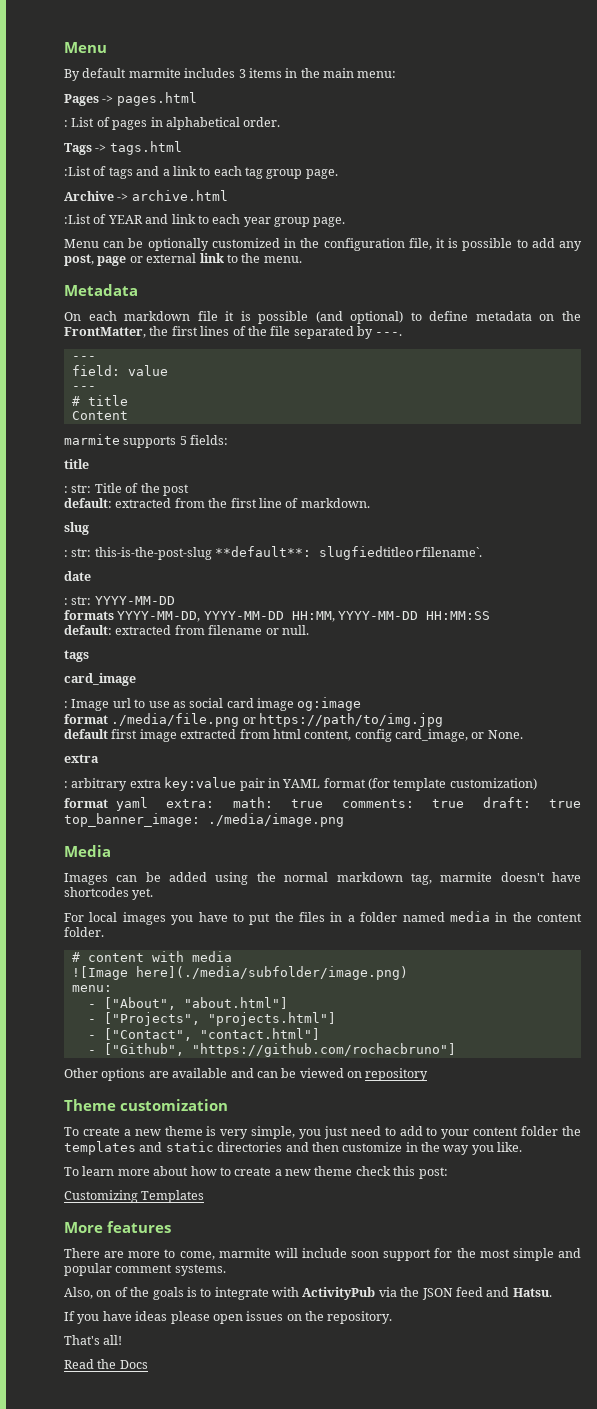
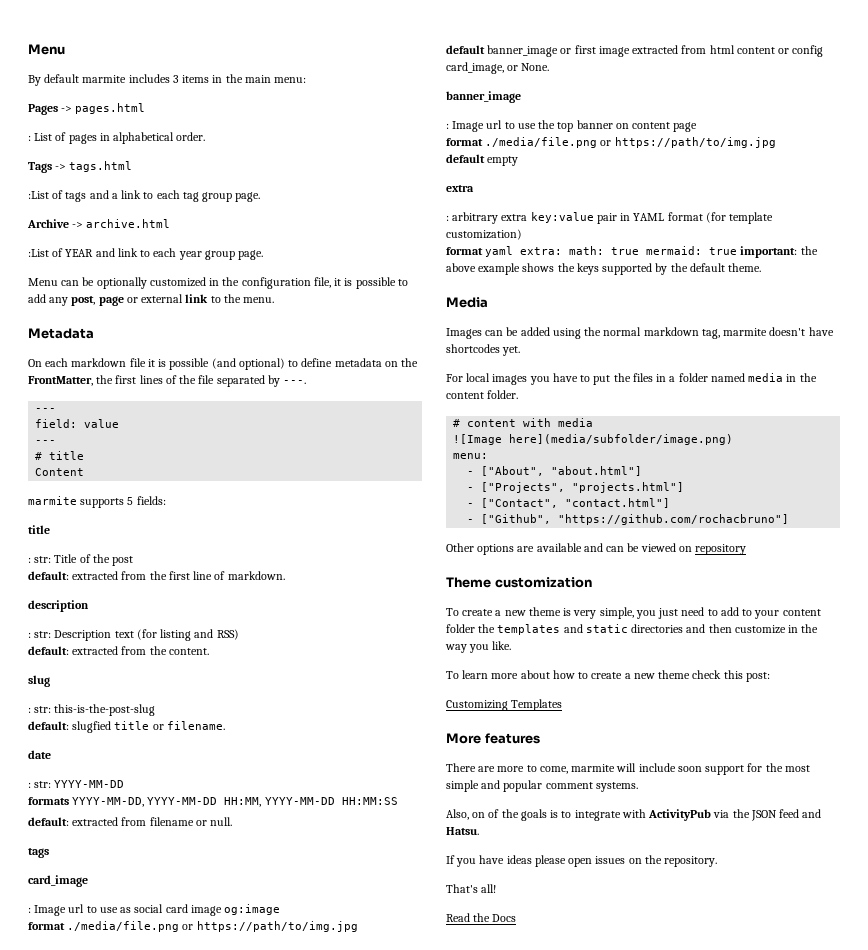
+ description
+ : str: Description text (for listing and RSS)
+ default: extracted from the content.
- : str: this-is-the-post-slug **default**: slugfiedtitleorfilename`.
+ : str: this-is-the-post-slug
+ default: slugfied title or filename.
- default first image extracted from html content, config card_image, or None.
+ default banner_image or first image extracted from html content or config card_image, or None.
+ banner_image
+ : Image url to use the top banner on content page
+ format ./media/file.png or https://path/to/img.jpg
+ default empty
- format yaml extra: math: true comments: true draft: true top_banner_image: ./media/image.png
+ format yaml extra: math: true mermaid: true important: the above example shows the keys supported by the default theme.
- ![Image here](./media/subfolder/image.png)
+ ![Image here](media/subfolder/image.png)

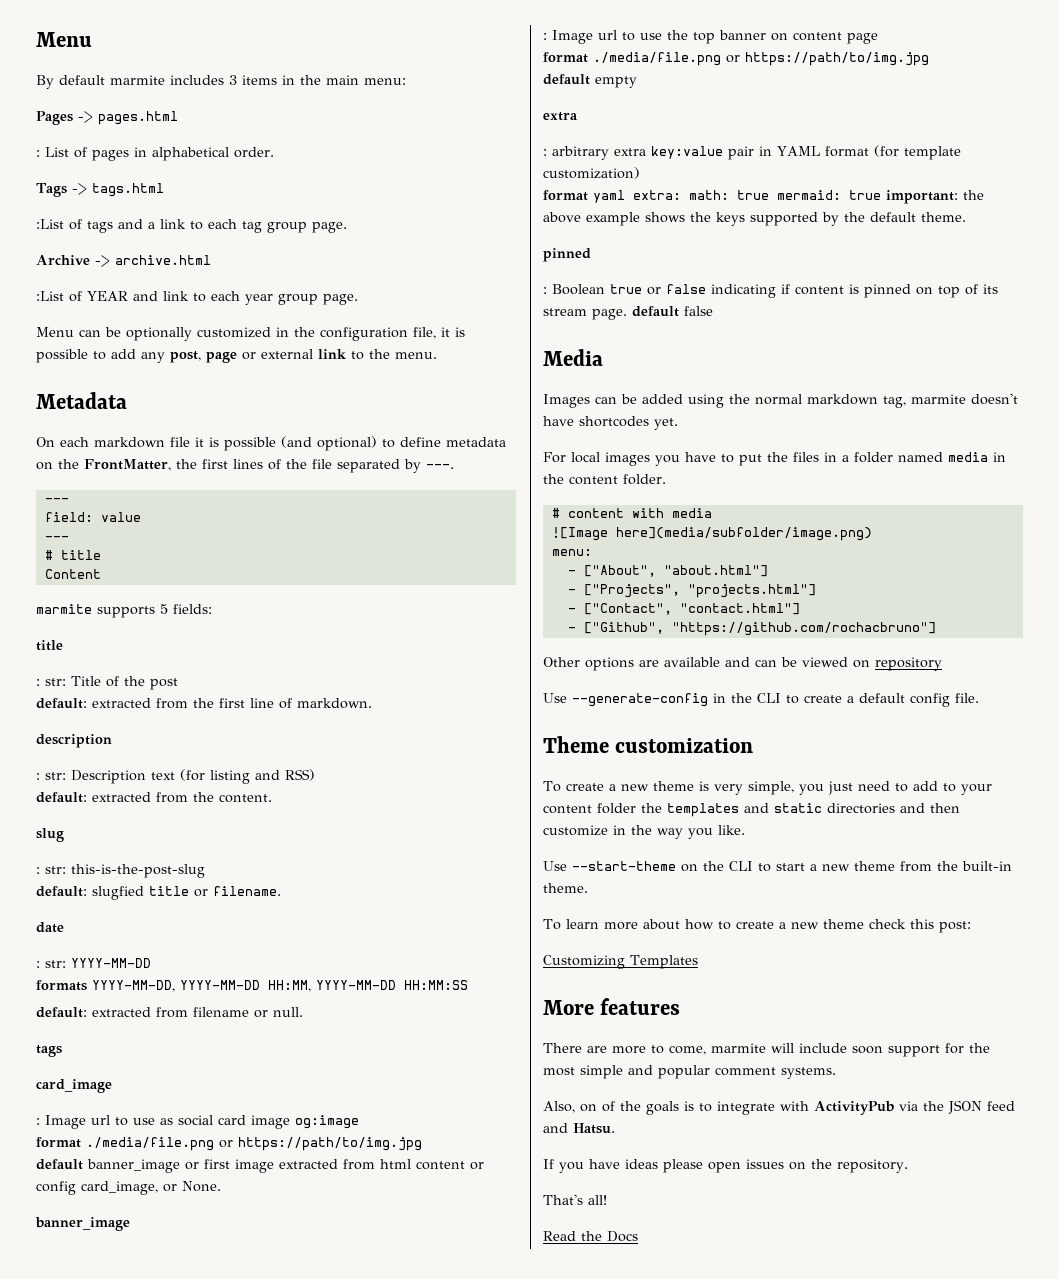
  format yaml extra: math: true mermaid: true important: the above example shows the keys supported by the default theme.
+ pinned
+ : Boolean true or false indicating if content is pinned on top of its stream page. default false
+ Use --generate-config in the CLI to create a default config file.
+ Use --start-theme on the CLI to start a new theme from the built-in theme.

